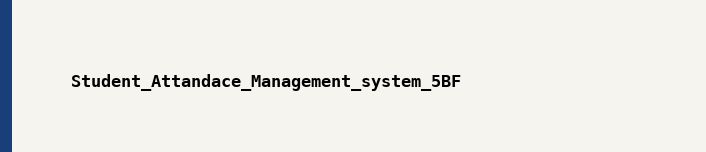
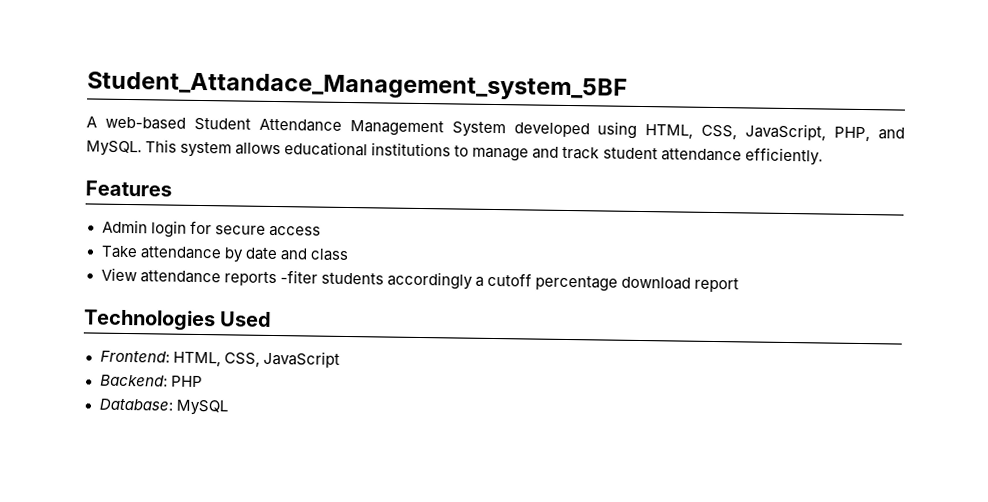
+ A web-based Student Attendance Management System developed using HTML, CSS, JavaScript, PHP, and MySQL. This system allows educational institutions to manage and track student attendance efficiently.
+ Features
+ Admin login for secure access
+ Take attendance by date and class
+ View attendance reports -fiter students accordingly a cutoff percentage download report
+ Technologies Used
+ Frontend: HTML, CSS, JavaScript
+ Backend: PHP
+ Database: MySQL

